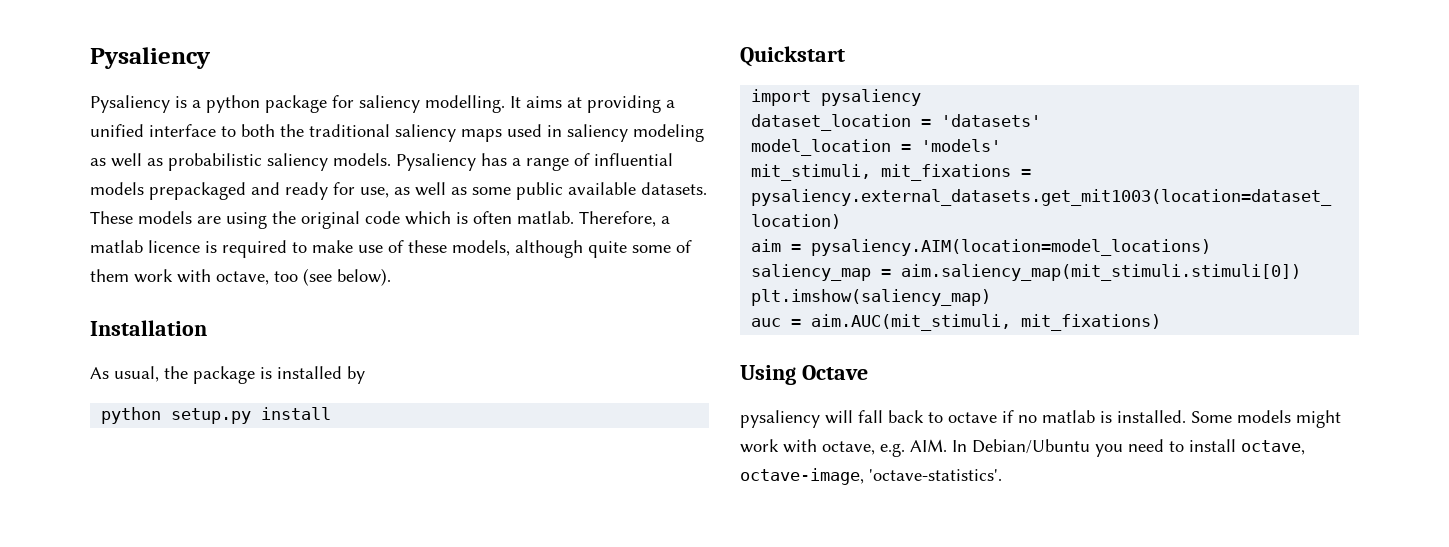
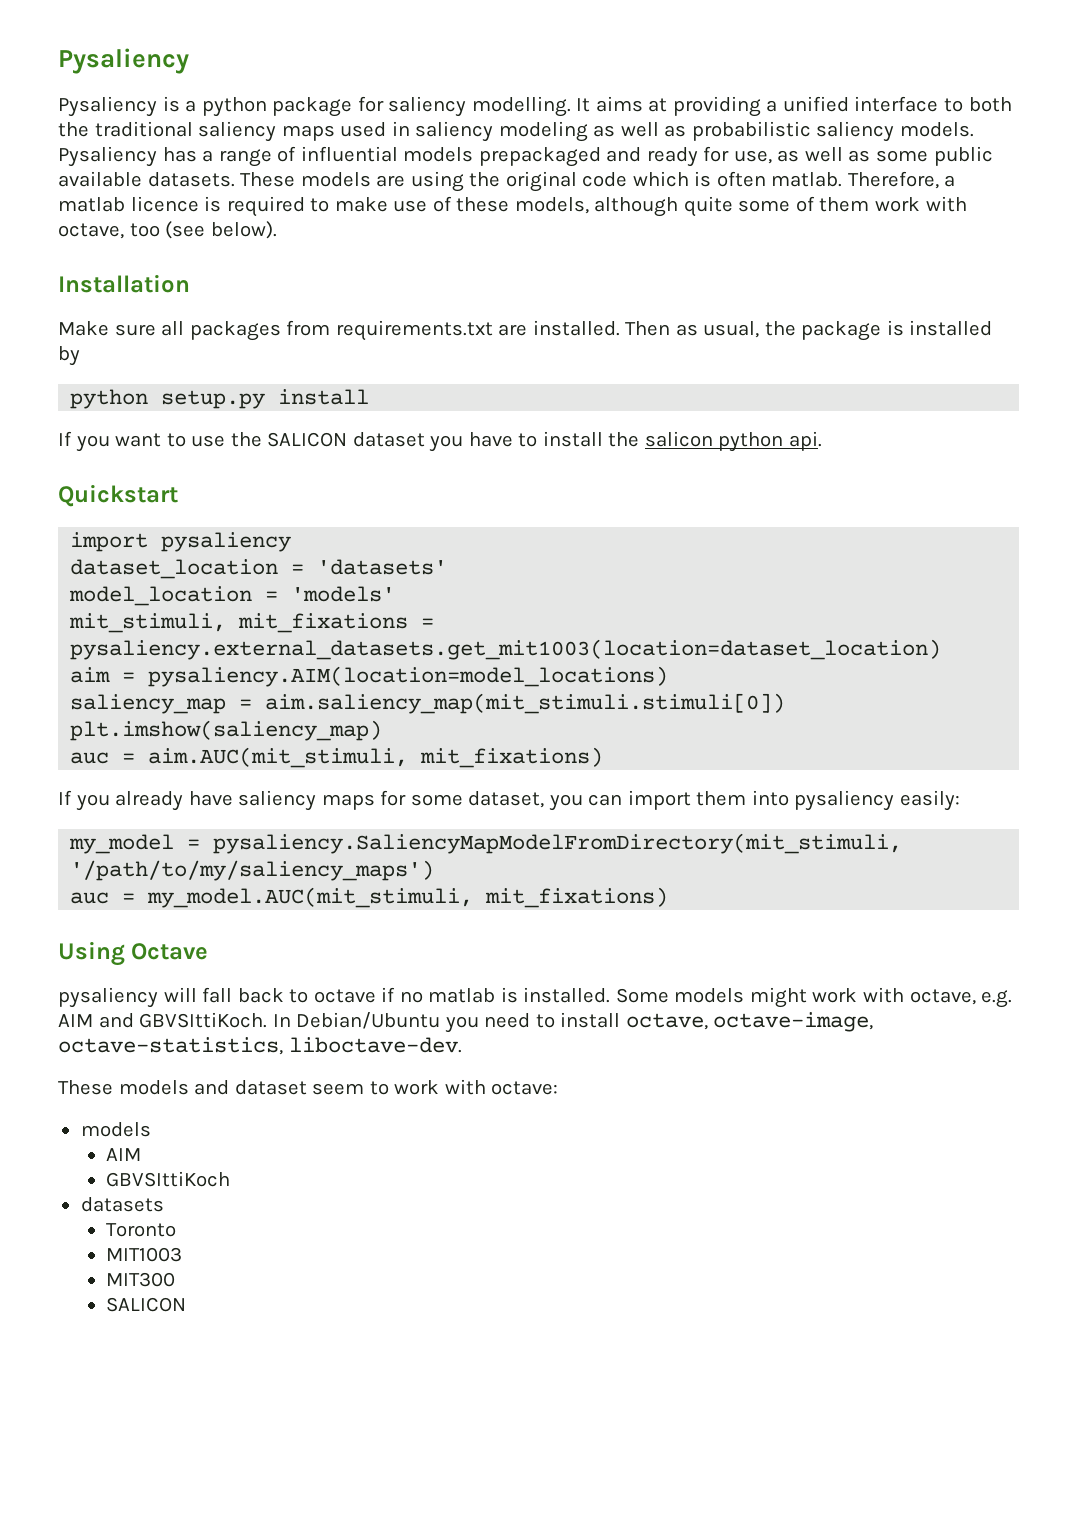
- As usual, the package is installed by
+ Make sure all packages from requirements.txt are installed. Then as usual, the package is installed by
+ If you want to use the SALICON dataset you have to install the salicon python api.
+ If you already have saliency maps for some dataset, you can import them into pysaliency easily:
+ my_model = pysaliency.SaliencyMapModelFromDirectory(mit_stimuli, '/path/to/my/saliency_maps')
+ auc = my_model.AUC(mit_stimuli, mit_fixations)
- Some models might work with octave, e.g. AIM. In Debian/Ubuntu you need to install octave, octave-image, 'octave-statistics'.
+ Some models might work with octave, e.g. AIM and GBVSIttiKoch. In Debian/Ubuntu you need to install octave, octave-image, octave-statistics, liboctave-dev.
+ These models and dataset seem to work with octave:
+ models
+ AIM
+ GBVSIttiKoch
+ datasets
+ Toronto
+ MIT1003
+ MIT300
+ SALICON

